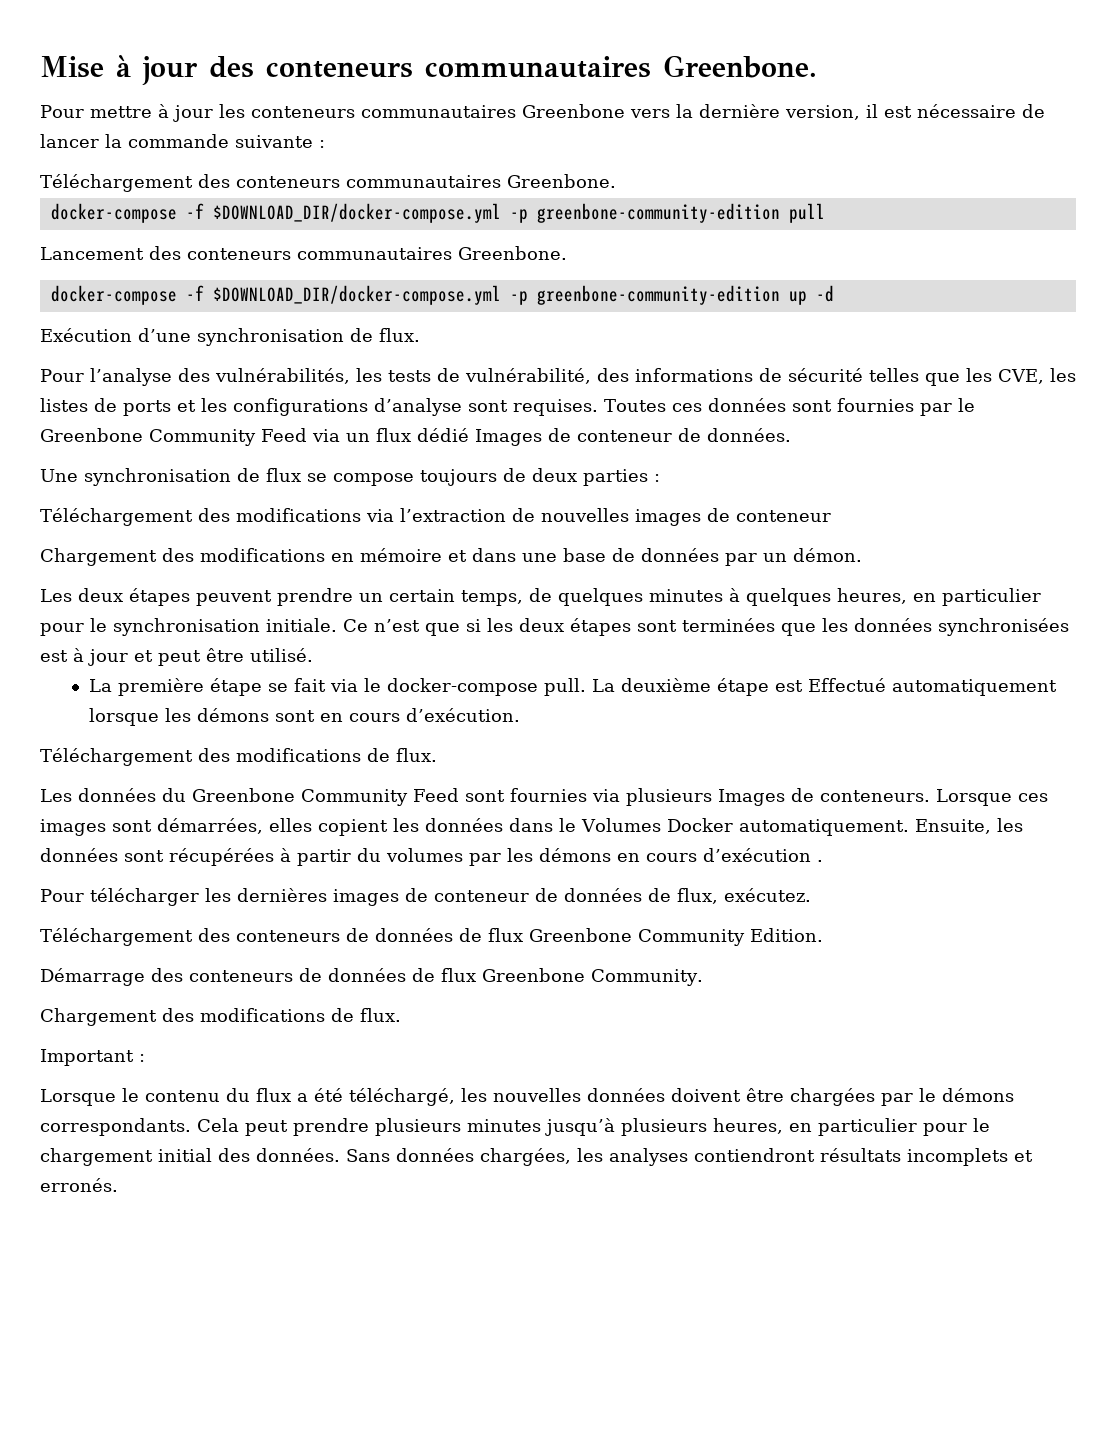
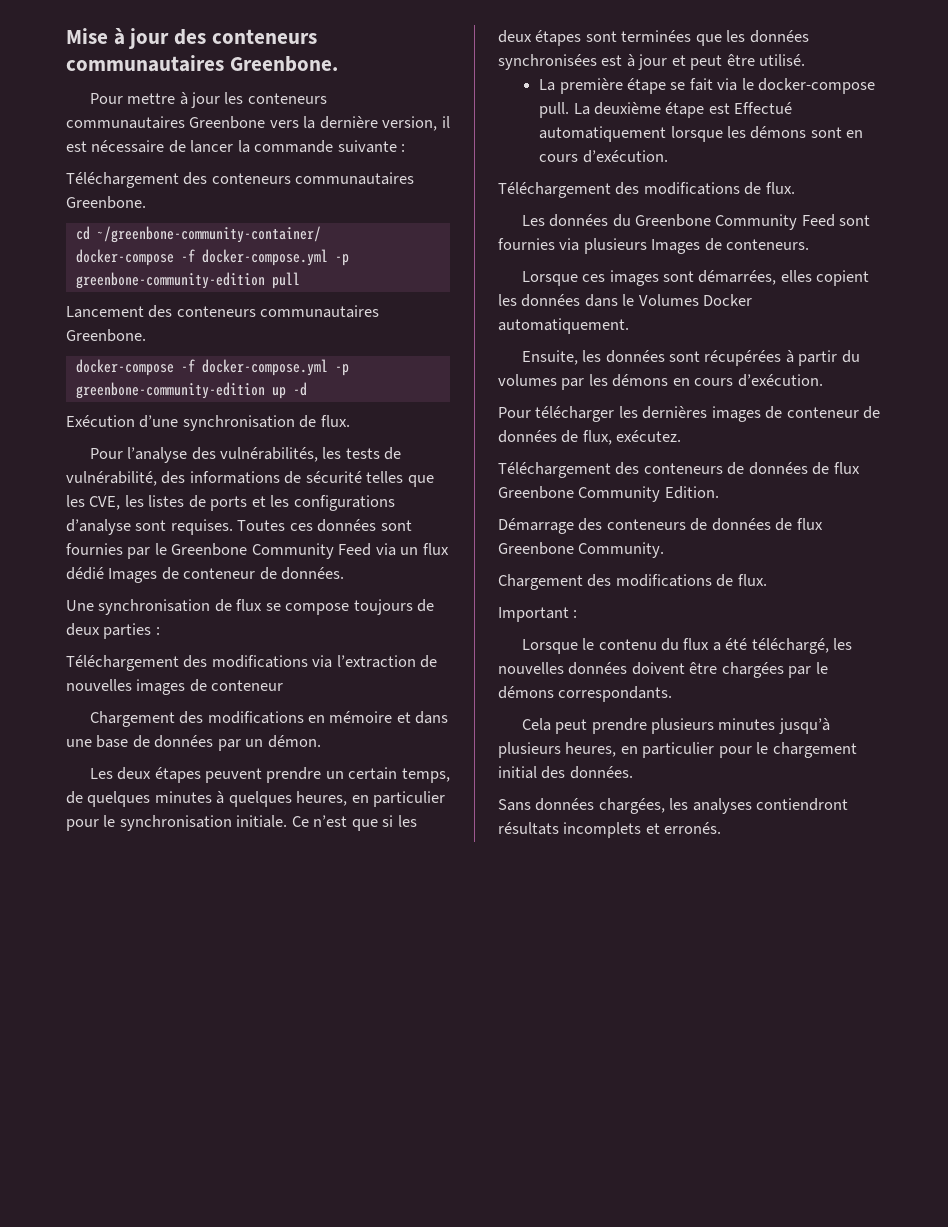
- docker-compose -f $DOWNLOAD_DIR/docker-compose.yml -p greenbone-community-edition pull
+ cd ~/greenbone-community-container/
+ docker-compose -f docker-compose.yml -p greenbone-community-edition pull
- docker-compose -f $DOWNLOAD_DIR/docker-compose.yml -p greenbone-community-edition up -d
+ docker-compose -f docker-compose.yml -p greenbone-community-edition up -d
- Les données du Greenbone Community Feed sont fournies via plusieurs Images de conteneurs. Lorsque ces images sont démarrées, elles copient les données dans le Volumes Docker automatiquement. Ensuite, les données sont récupérées à partir du volumes par les démons en cours d’exécution .
+ Les données du Greenbone Community Feed sont fournies via plusieurs Images de conteneurs.
+ Lorsque ces images sont démarrées, elles copient les données dans le Volumes Docker automatiquement.
+ Ensuite, les données sont récupérées à partir du volumes par les démons en cours d’exécution.
- Lorsque le contenu du flux a été téléchargé, les nouvelles données doivent être chargées par le démons correspondants. Cela peut prendre plusieurs minutes jusqu’à plusieurs heures, en particulier pour le chargement initial des données. Sans données chargées, les analyses contiendront résultats incomplets et erronés.
+ Lorsque le contenu du flux a été téléchargé, les nouvelles données doivent être chargées par le démons correspondants.
+ Cela peut prendre plusieurs minutes jusqu’à plusieurs heures, en particulier pour le chargement initial des données.
+ Sans données chargées, les analyses contiendront résultats incomplets et erronés.

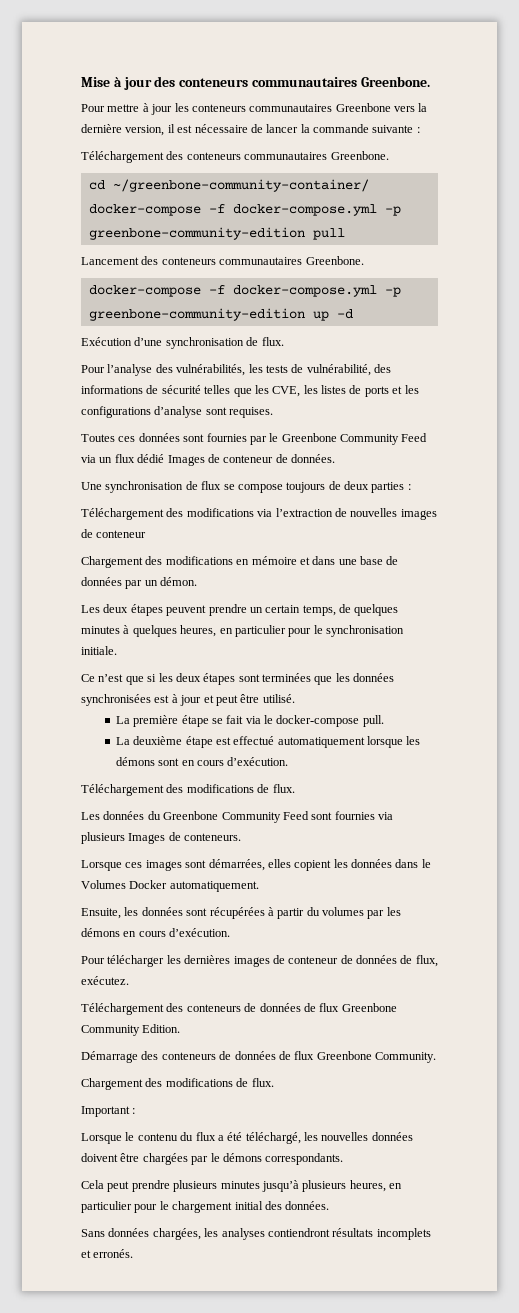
- Pour l’analyse des vulnérabilités, les tests de vulnérabilité, des informations de sécurité telles que les CVE, les listes de ports et les configurations d’analyse sont requises. Toutes ces données sont fournies par le Greenbone Community Feed via un flux dédié Images de conteneur de données.
+ Pour l’analyse des vulnérabilités, les tests de vulnérabilité, des informations de sécurité telles que les CVE, les listes de ports et les configurations d’analyse sont requises.
+ Toutes ces données sont fournies par le Greenbone Community Feed via un flux dédié Images de conteneur de données.
- Les deux étapes peuvent prendre un certain temps, de quelques minutes à quelques heures, en particulier pour le synchronisation initiale. Ce n’est que si les deux étapes sont terminées que les données synchronisées est à jour et peut être utilisé.
+ Les deux étapes peuvent prendre un certain temps, de quelques minutes à quelques heures, en particulier pour le synchronisation initiale.
+ Ce n’est que si les deux étapes sont terminées que les données synchronisées est à jour et peut être utilisé.
- La première étape se fait via le docker-compose pull. La deuxième étape est Effectué automatiquement lorsque les démons sont en cours d’exécution.
+ La première étape se fait via le docker-compose pull.
+ La deuxième étape est effectué automatiquement lorsque les démons sont en cours d’exécution.

